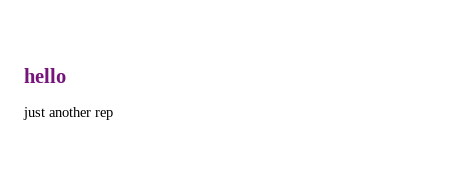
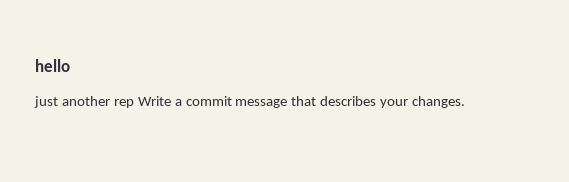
- just another rep
+ just another rep Write a commit message that describes your changes.

